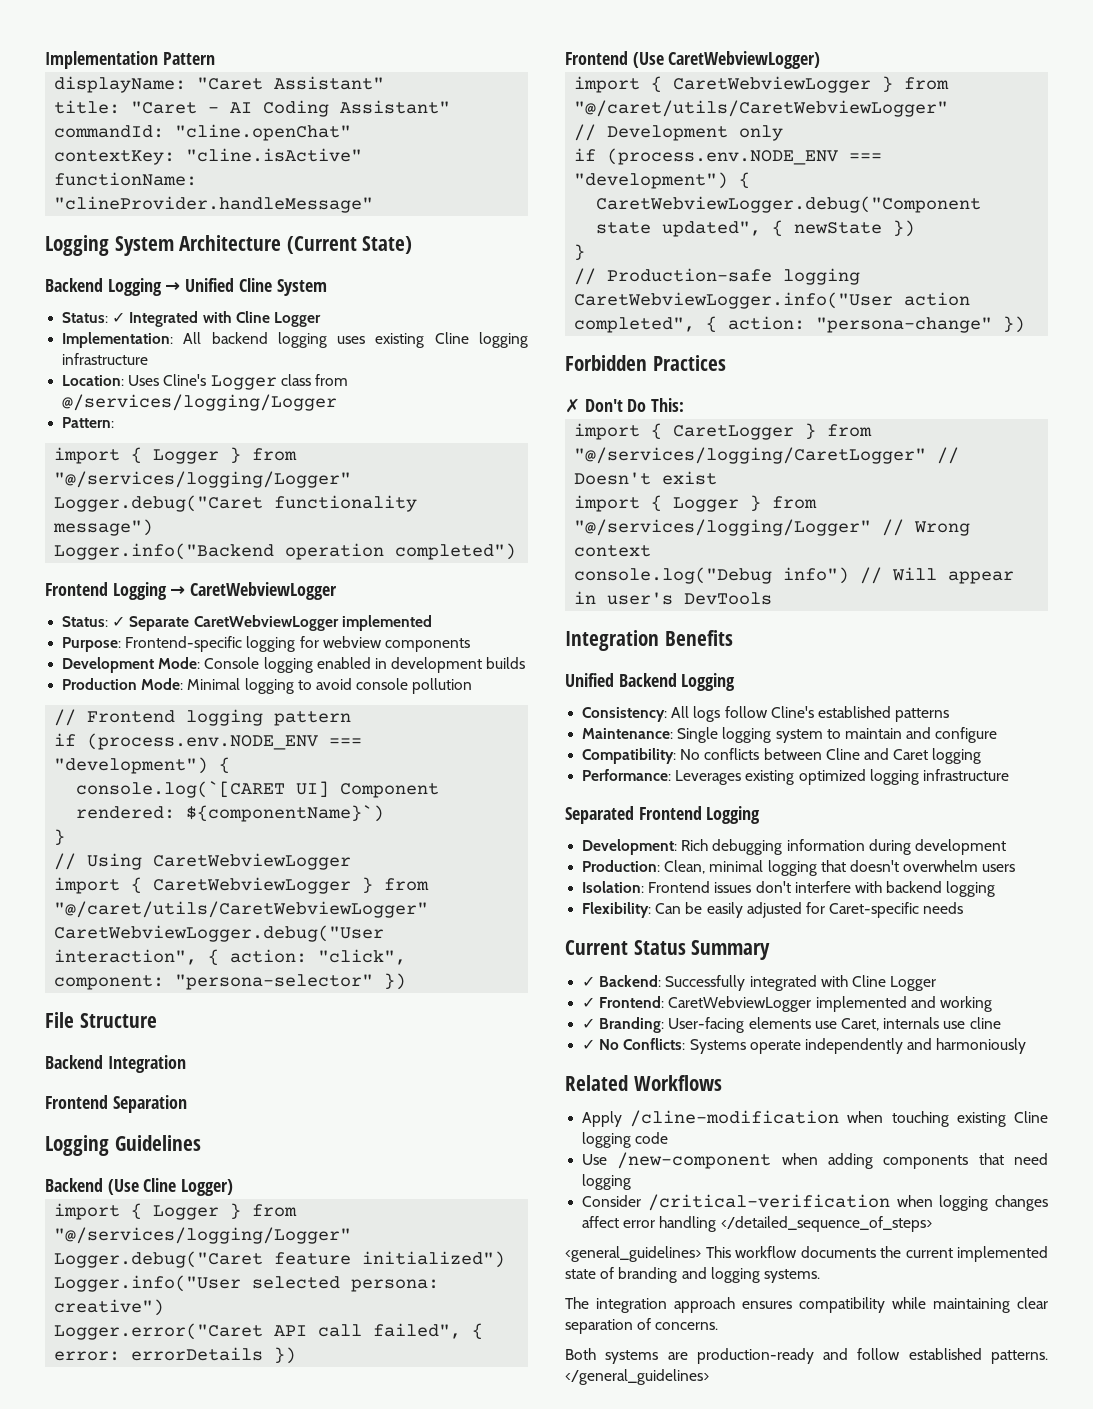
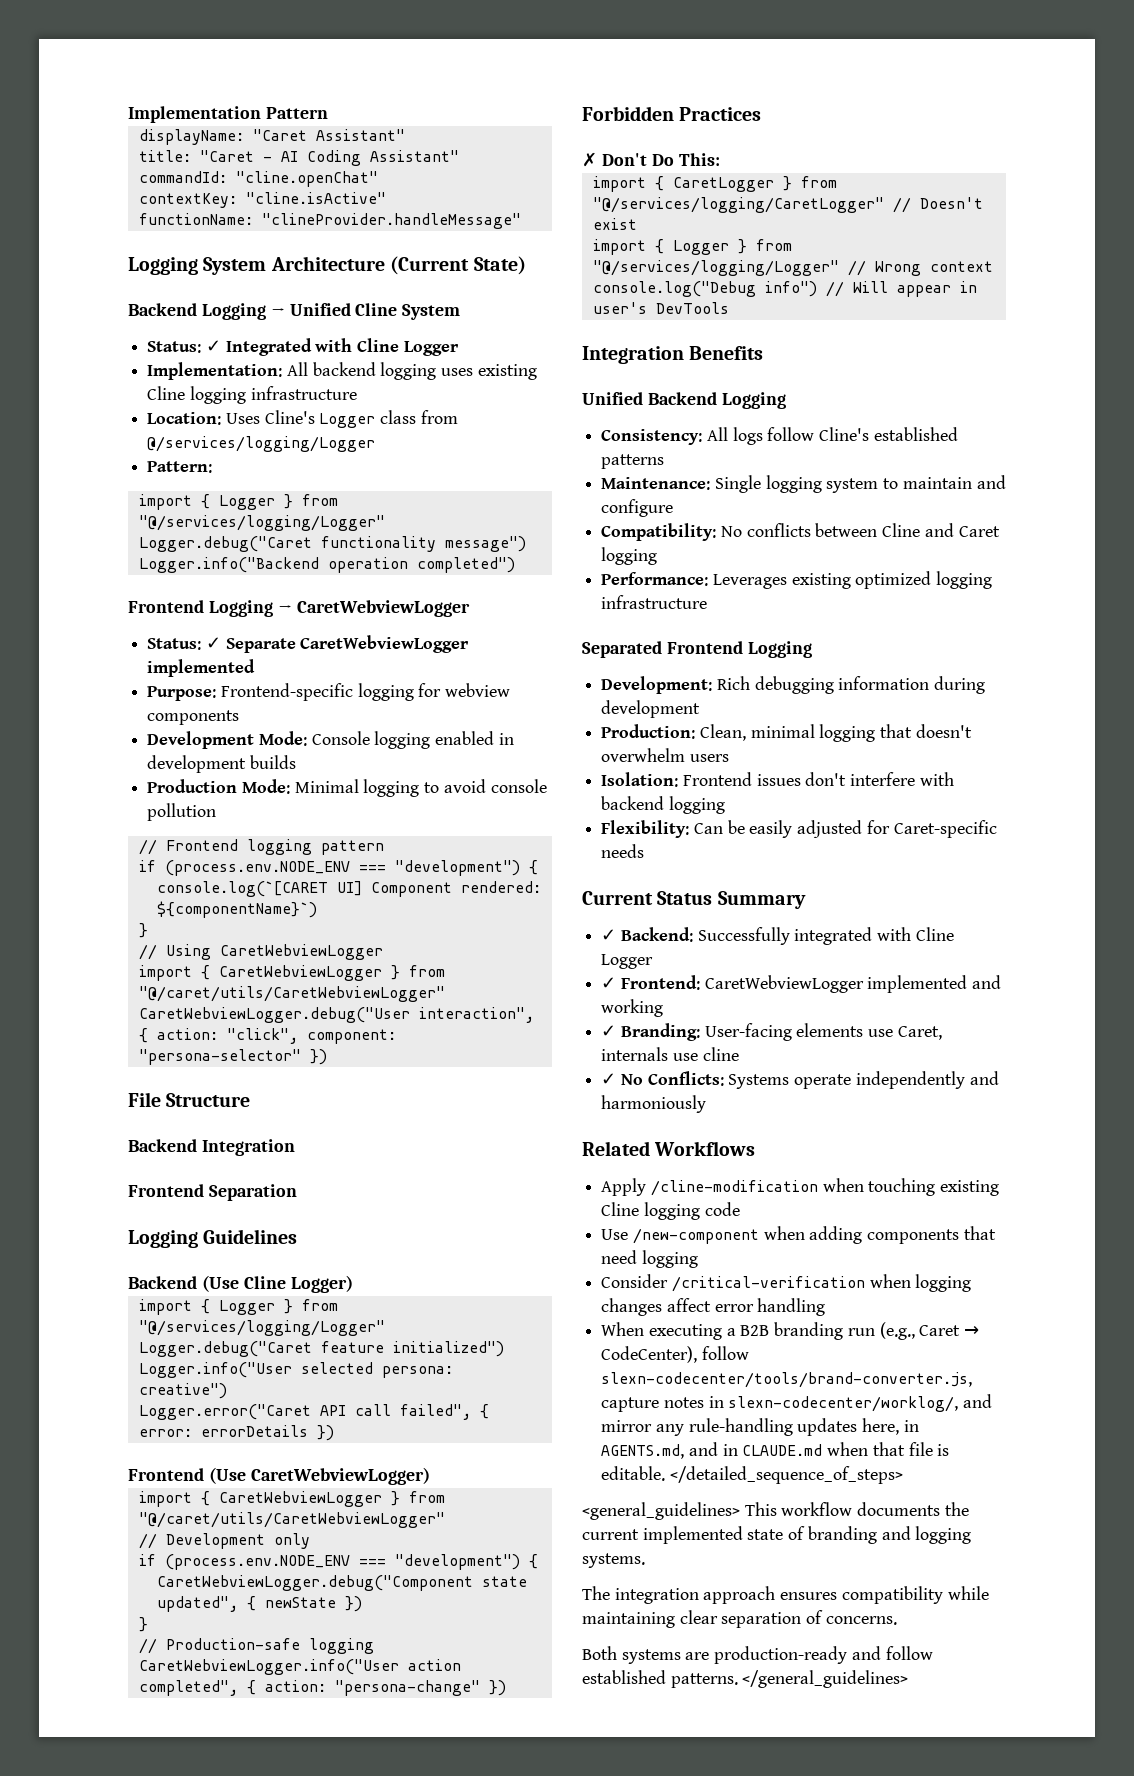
- Consider /critical-verification when logging changes affect error handling </detailed_sequence_of_steps>
+ Consider /critical-verification when logging changes affect error handling
+ When executing a B2B branding run (e.g., Caret → CodeCenter), follow slexn-codecenter/tools/brand-converter.js, capture notes in slexn-codecenter/worklog/, and mirror any rule-handling updates here, in AGENTS.md, and in CLAUDE.md when that file is editable. </detailed_sequence_of_steps>

